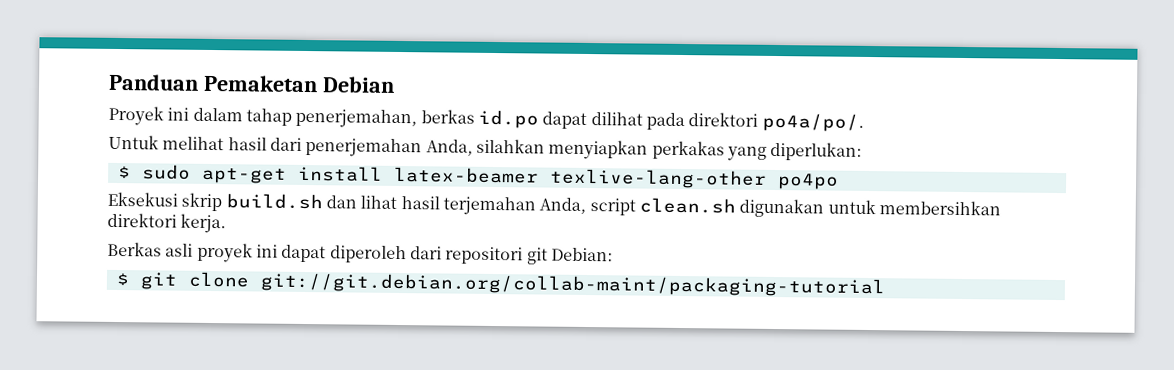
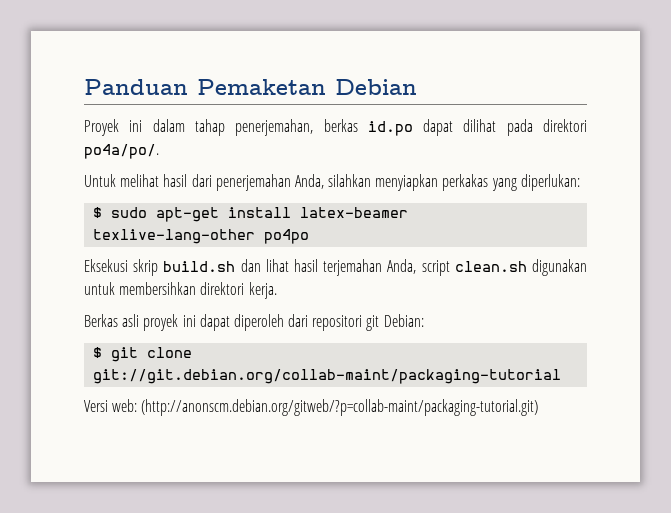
+ Versi web: (http://anonscm.debian.org/gitweb/?p=collab-maint/packaging-tutorial.git)

